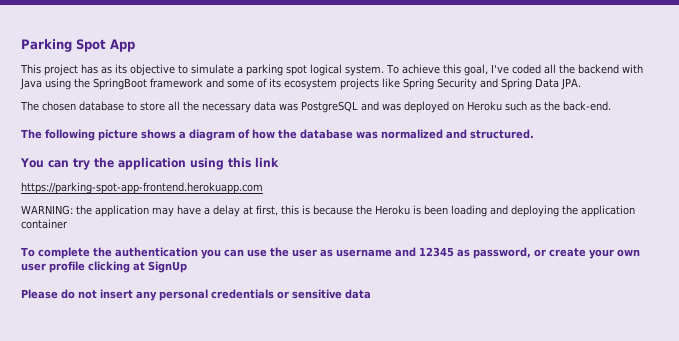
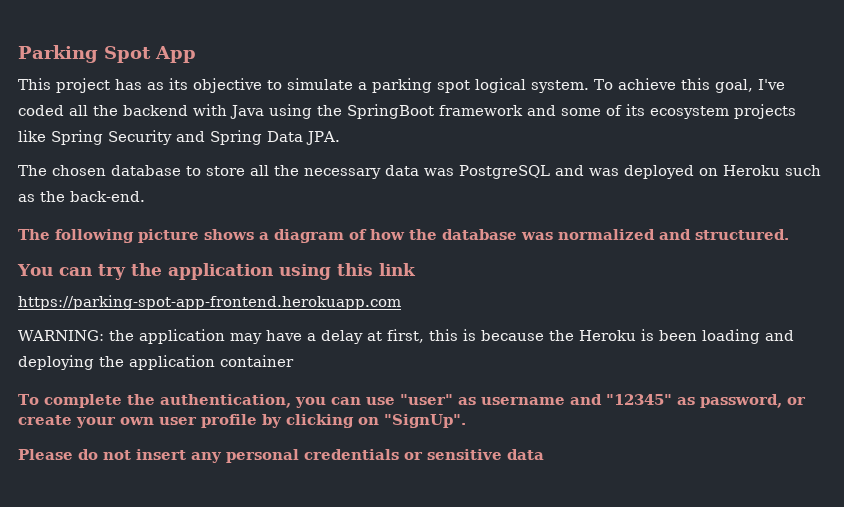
- To complete the authentication you can use the user as username and 12345 as password, or create your own user profile clicking at SignUp
+ To complete the authentication, you can use "user" as username and "12345" as password, or create your own user profile by clicking on "SignUp".

